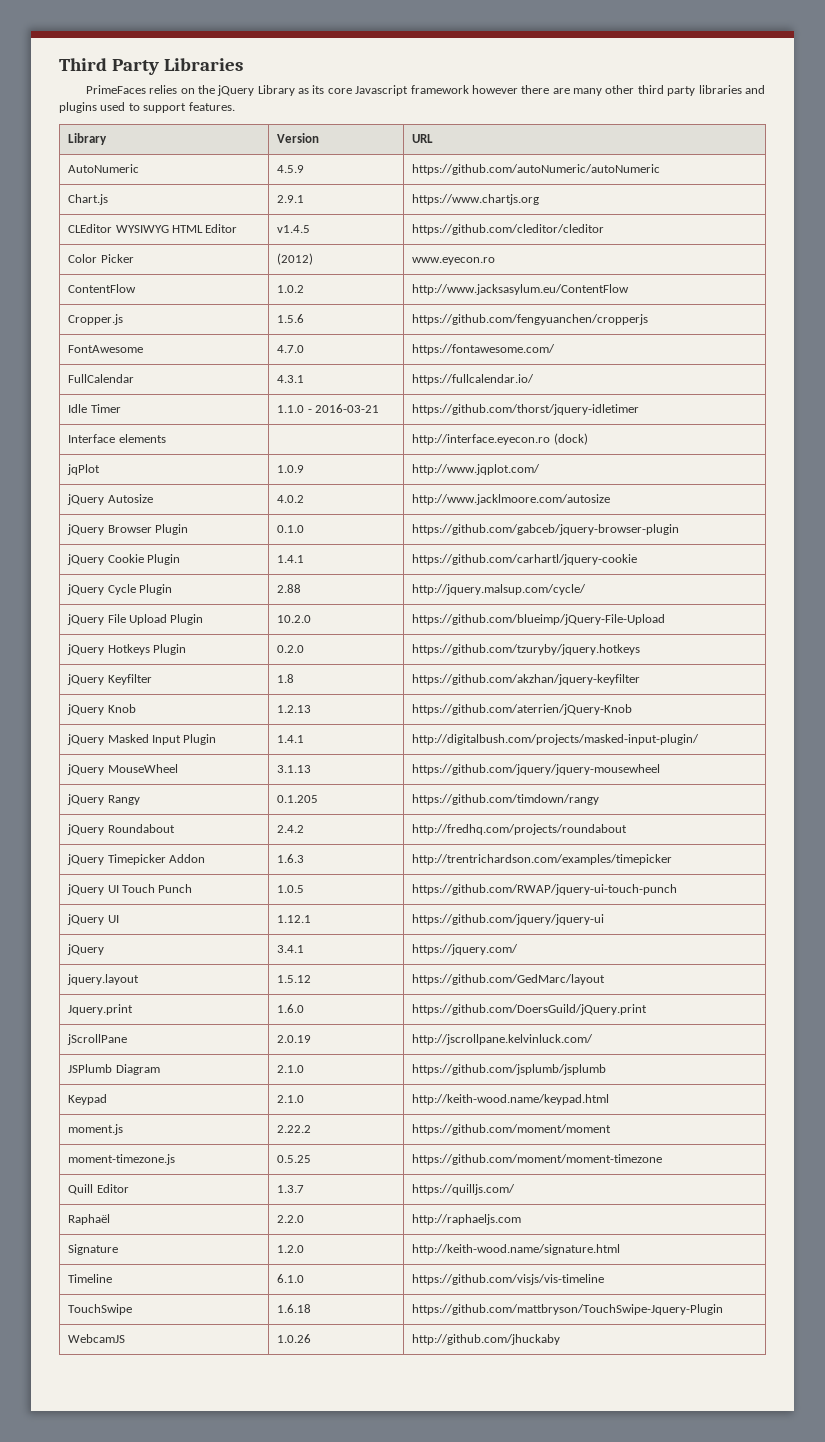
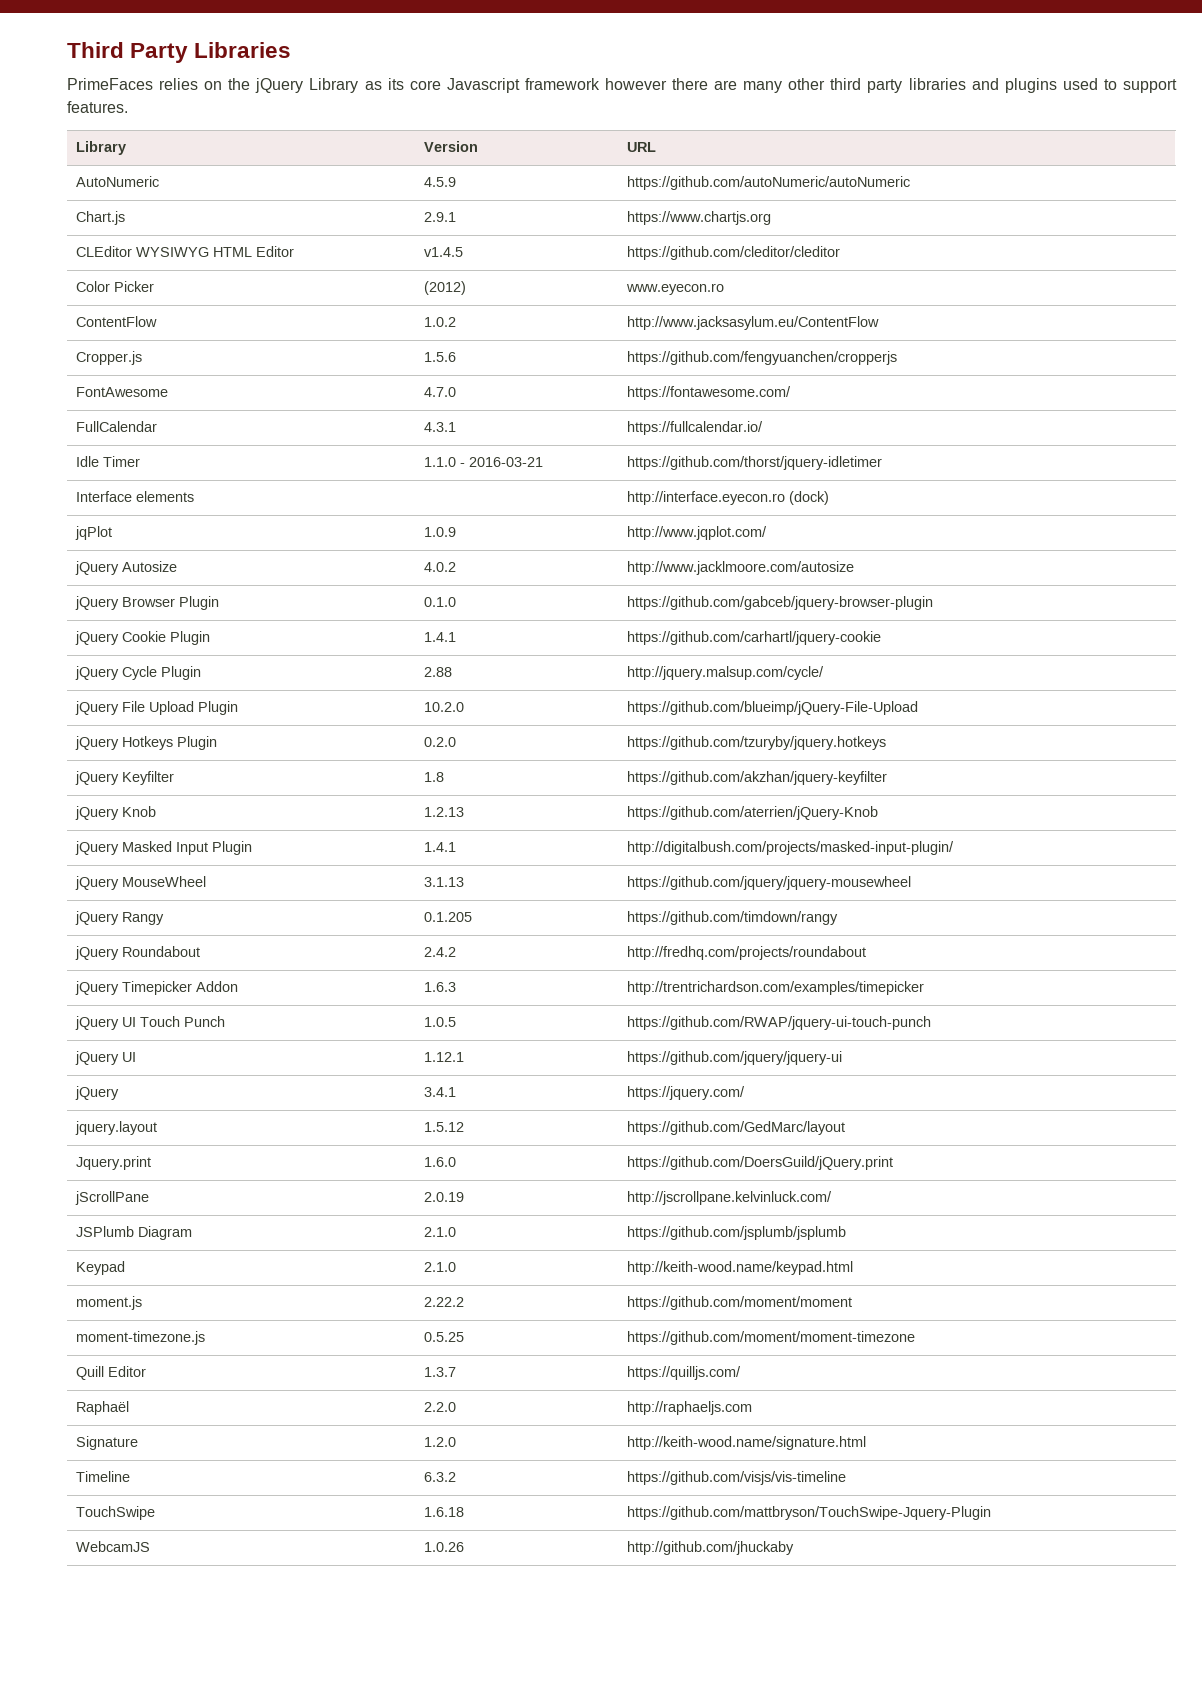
- Timeline | 6.1.0 | https://github.com/visjs/vis-timeline
+ Timeline | 6.3.2 | https://github.com/visjs/vis-timeline

